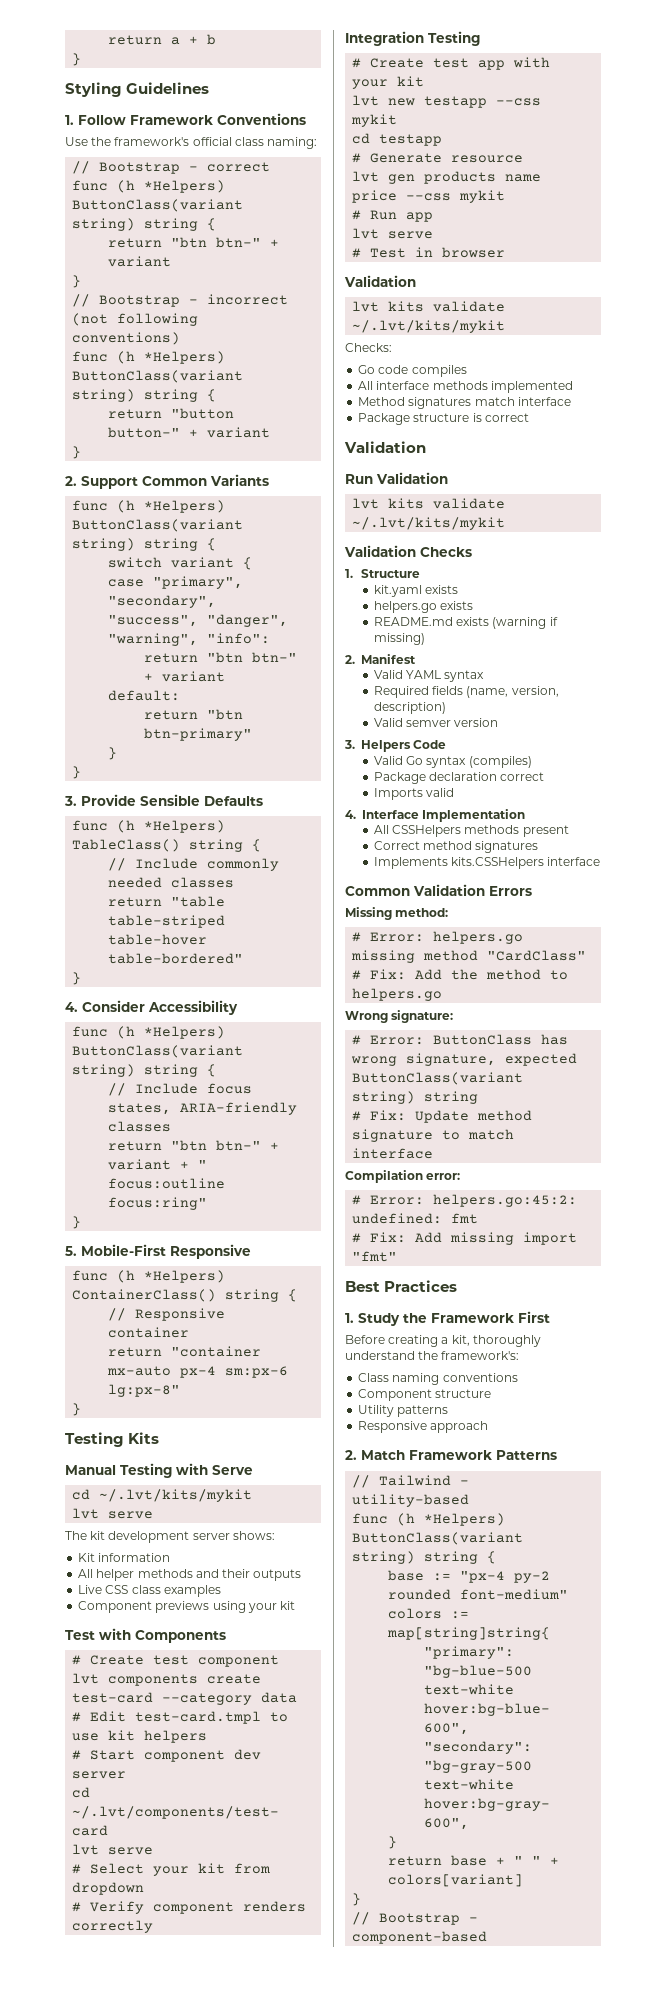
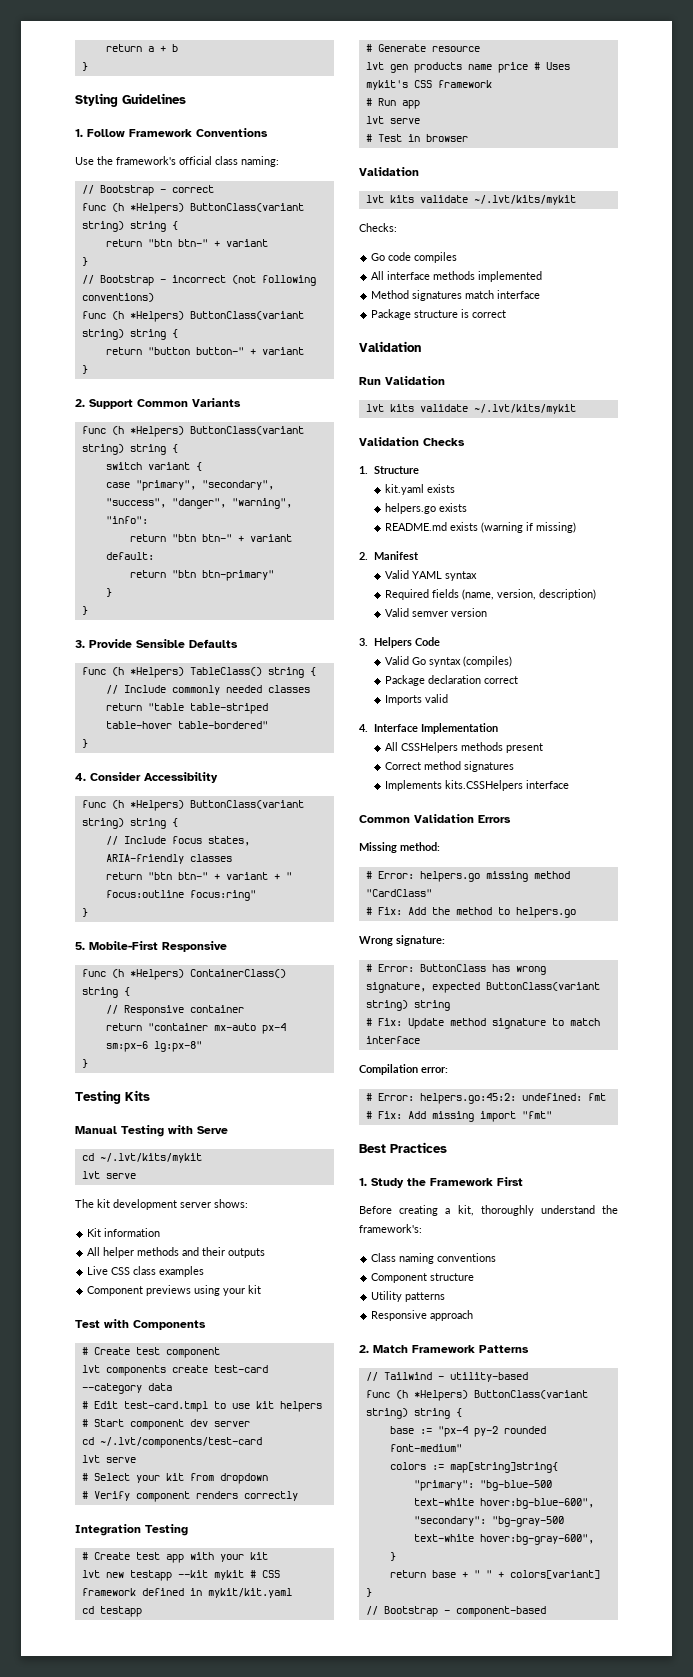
- lvt new testapp --css mykit
+ lvt new testapp --kit mykit # CSS framework defined in mykit/kit.yaml
- lvt gen products name price --css mykit
+ lvt gen products name price # Uses mykit's CSS framework

